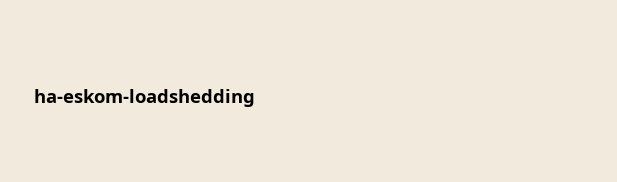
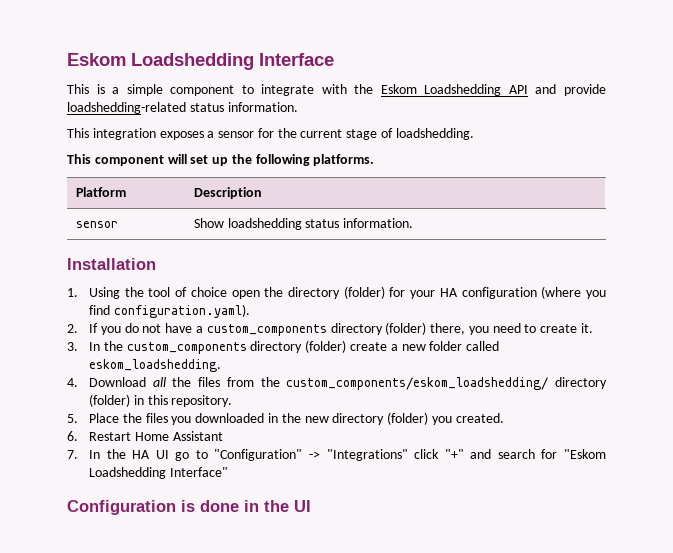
- ha-eskom-loadshedding
+ Eskom Loadshedding Interface
+ This is a simple component to integrate with the Eskom Loadshedding API and provide loadshedding-related status information.
+ This integration exposes a sensor for the current stage of loadshedding.
+ This component will set up the following platforms.
+ Platform | Description
+ sensor | Show loadshedding status information.
+ Installation
+ 1. Using the tool of choice open the directory (folder) for your HA configuration (where you find configuration.yaml).
+ 2. If you do not have a custom_components directory (folder) there, you need to create it.
+ 3. In the custom_components directory (folder) create a new folder called eskom_loadshedding.
+ 4. Download all the files from the custom_components/eskom_loadshedding/ directory (folder) in this repository.
+ 5. Place the files you downloaded in the new directory (folder) you created.
+ 6. Restart Home Assistant
+ 7. In the HA UI go to "Configuration" -> "Integrations" click "+" and search for "Eskom Loadshedding Interface"
+ Configuration is done in the UI

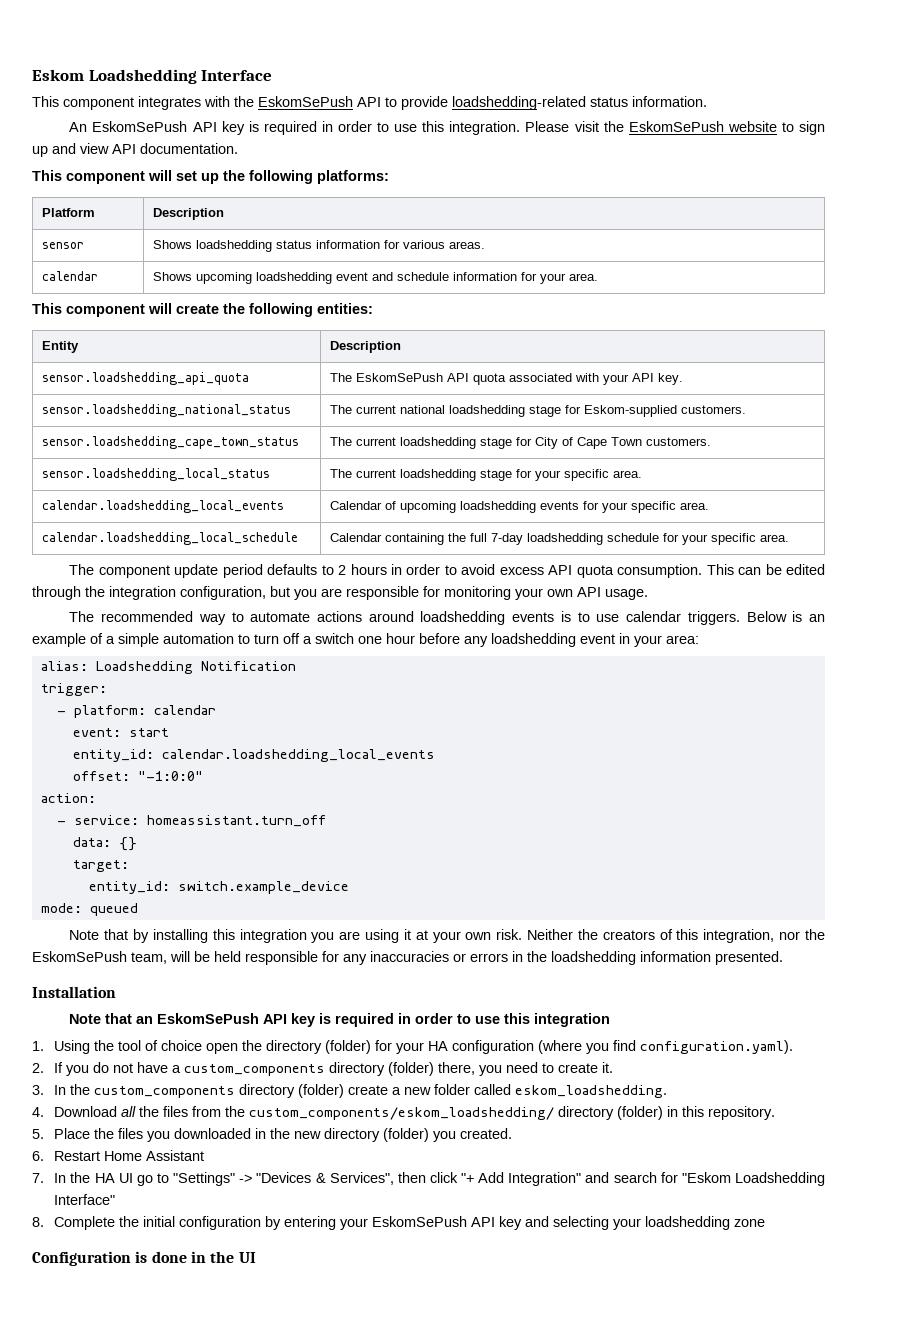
- This is a simple component to integrate with the Eskom Loadshedding API and provide loadshedding-related status information.
- This integration exposes a sensor for the current stage of loadshedding.
+ This component integrates with the EskomSePush API to provide loadshedding-related status information.
+ An EskomSePush API key is required in order to use this integration. Please visit the EskomSePush website to sign up and view API documentation.
- This component will set up the following platforms.
+ This component will set up the following platforms:
- sensor | Show loadshedding status information.
+ sensor | Shows loadshedding status information for various areas.
+ calendar | Shows upcoming loadshedding event and schedule information for your area.
+ This component will create the following entities:
+ Entity | Description
+ sensor.loadshedding_api_quota | The EskomSePush API quota associated with your API key.
+ sensor.loadshedding_national_status | The current national loadshedding stage for Eskom-supplied customers.
+ sensor.loadshedding_cape_town_status | The current loadshedding stage for City of Cape Town customers.
+ sensor.loadshedding_local_status | The current loadshedding stage for your specific area.
+ calendar.loadshedding_local_events | Calendar of upcoming loadshedding events for your specific area.
+ calendar.loadshedding_local_schedule | Calendar containing the full 7-day loadshedding schedule for your specific area.
+ The component update period defaults to 2 hours in order to avoid excess API quota consumption. This can be edited through the integration configuration, but you are responsible for monitoring your own API usage.
+ The recommended way to automate actions around loadshedding events is to use calendar triggers. Below is an example of a simple automation to turn off a switch one hour before any loadshedding event in your area:
+ alias: Loadshedding Notification
+ trigger:
+ - platform: calendar
+ event: start
+ entity_id: calendar.loadshedding_local_events
+ offset: "-1:0:0"
+ action:
+ - service: homeassistant.turn_off
+ data: {}
+ target:
+ entity_id: switch.example_device
+ mode: queued
+ Note that by installing this integration you are using it at your own risk. Neither the creators of this integration, nor the EskomSePush team, will be held responsible for any inaccuracies or errors in the loadshedding information presented.
  Installation
+ Note that an EskomSePush API key is required in order to use this integration
- 7. In the HA UI go to "Configuration" -> "Integrations" click "+" and search for "Eskom Loadshedding Interface"
+ 7. In the HA UI go to "Settings" -> "Devices & Services", then click "+ Add Integration" and search for "Eskom Loadshedding Interface"
+ 8. Complete the initial configuration by entering your EskomSePush API key and selecting your loadshedding zone

